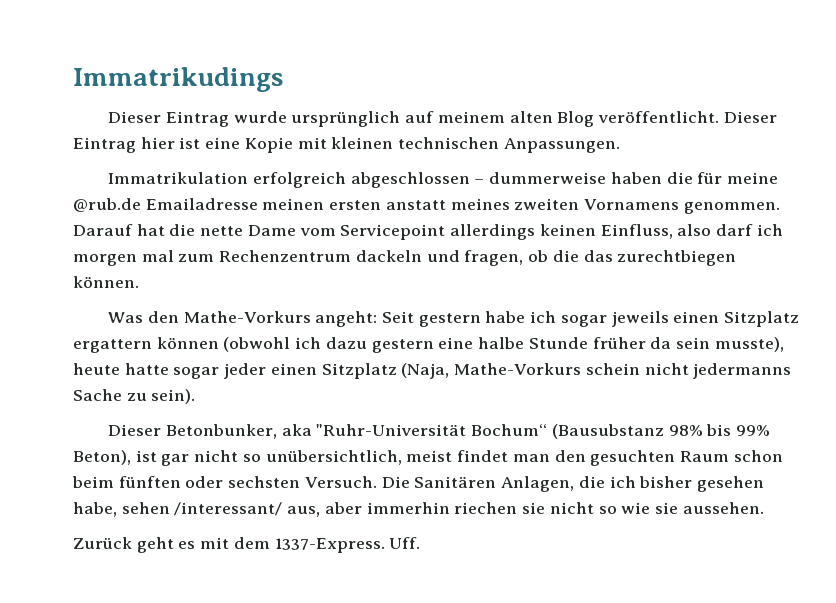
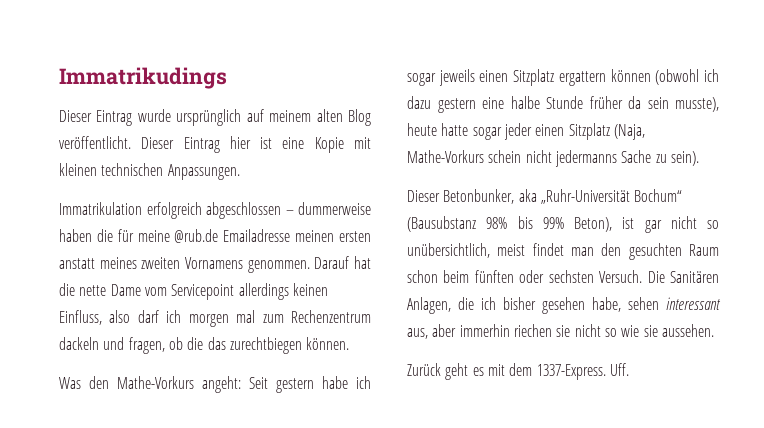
- Dieser Betonbunker, aka "Ruhr-Universität Bochum“ (Bausubstanz 98% bis 99% Beton), ist gar nicht so unübersichtlich, meist findet man den gesuchten Raum schon beim fünften oder sechsten Versuch.
+ Dieser Betonbunker, aka „Ruhr-Universität Bochum“ (Bausubstanz 98% bis 99% Beton), ist gar nicht so unübersichtlich, meist findet man den gesuchten Raum schon beim fünften oder sechsten Versuch.
- Die Sanitären Anlagen, die ich bisher gesehen habe, sehen /interessant/ aus, aber immerhin riechen sie nicht so wie sie aussehen.
+ Die Sanitären Anlagen, die ich bisher gesehen habe, sehen interessant aus, aber immerhin riechen sie nicht so wie sie aussehen.

